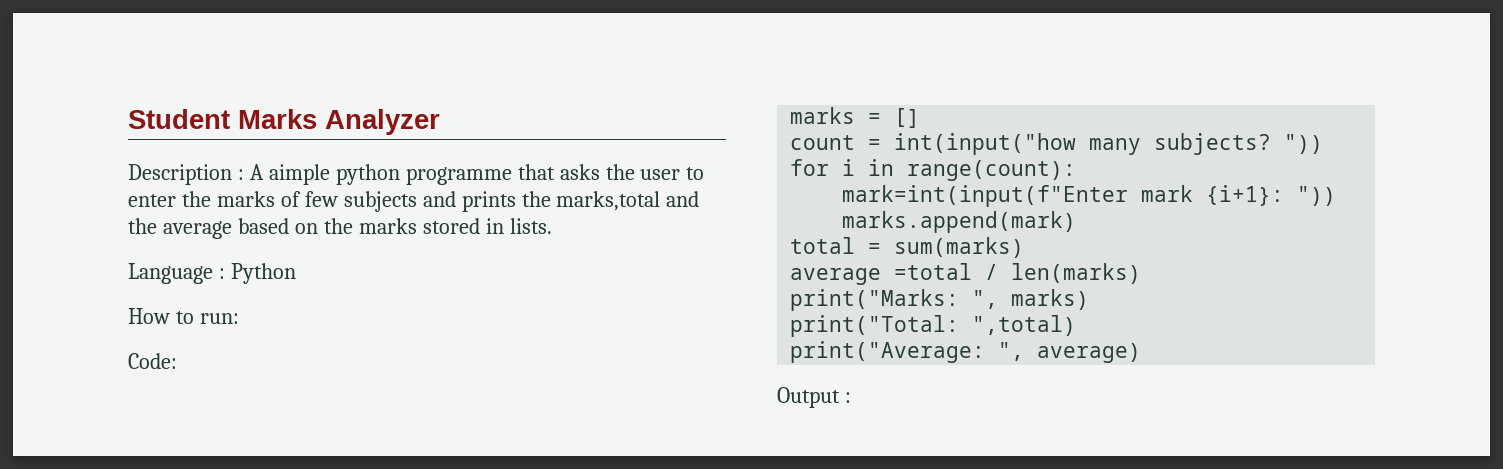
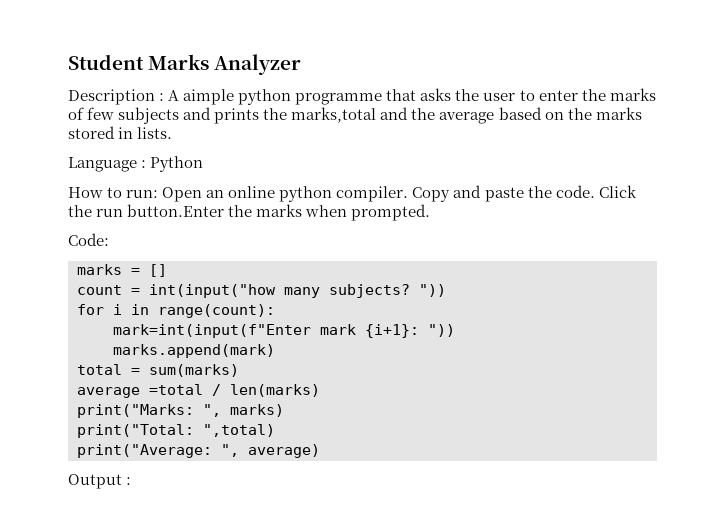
- How to run:
+ How to run: Open an online python compiler. Copy and paste the code. Click the run button.Enter the marks when prompted.

